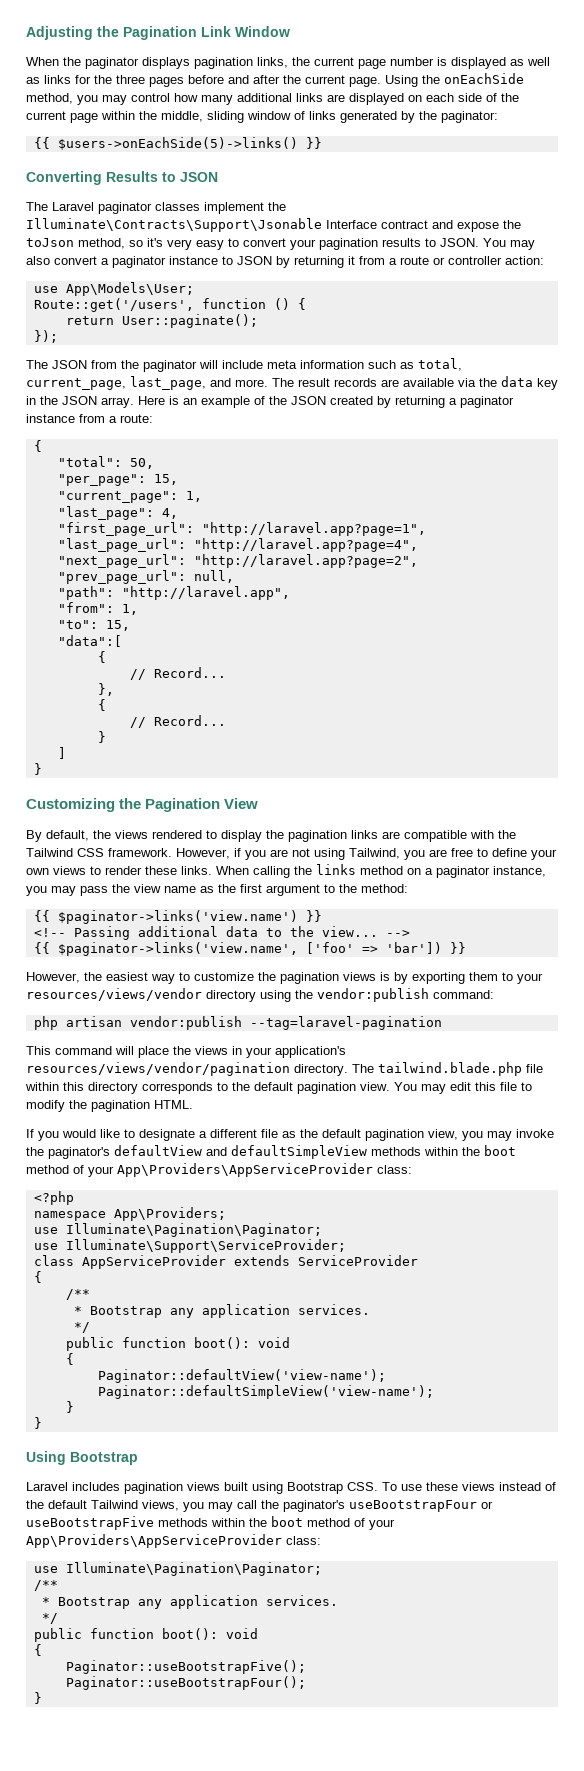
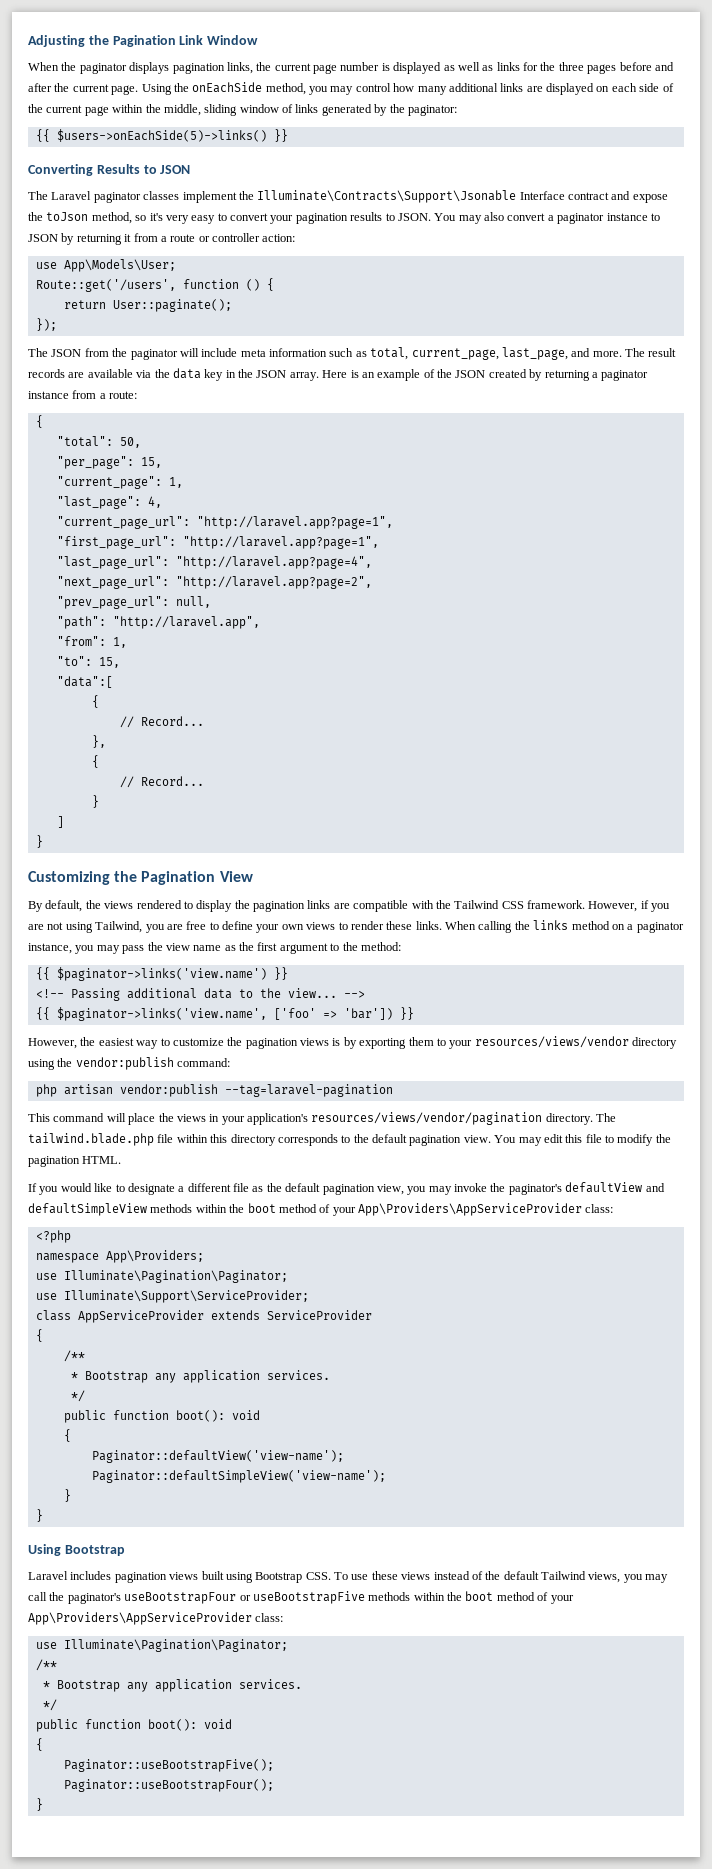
+ "current_page_url": "http://laravel.app?page=1",

